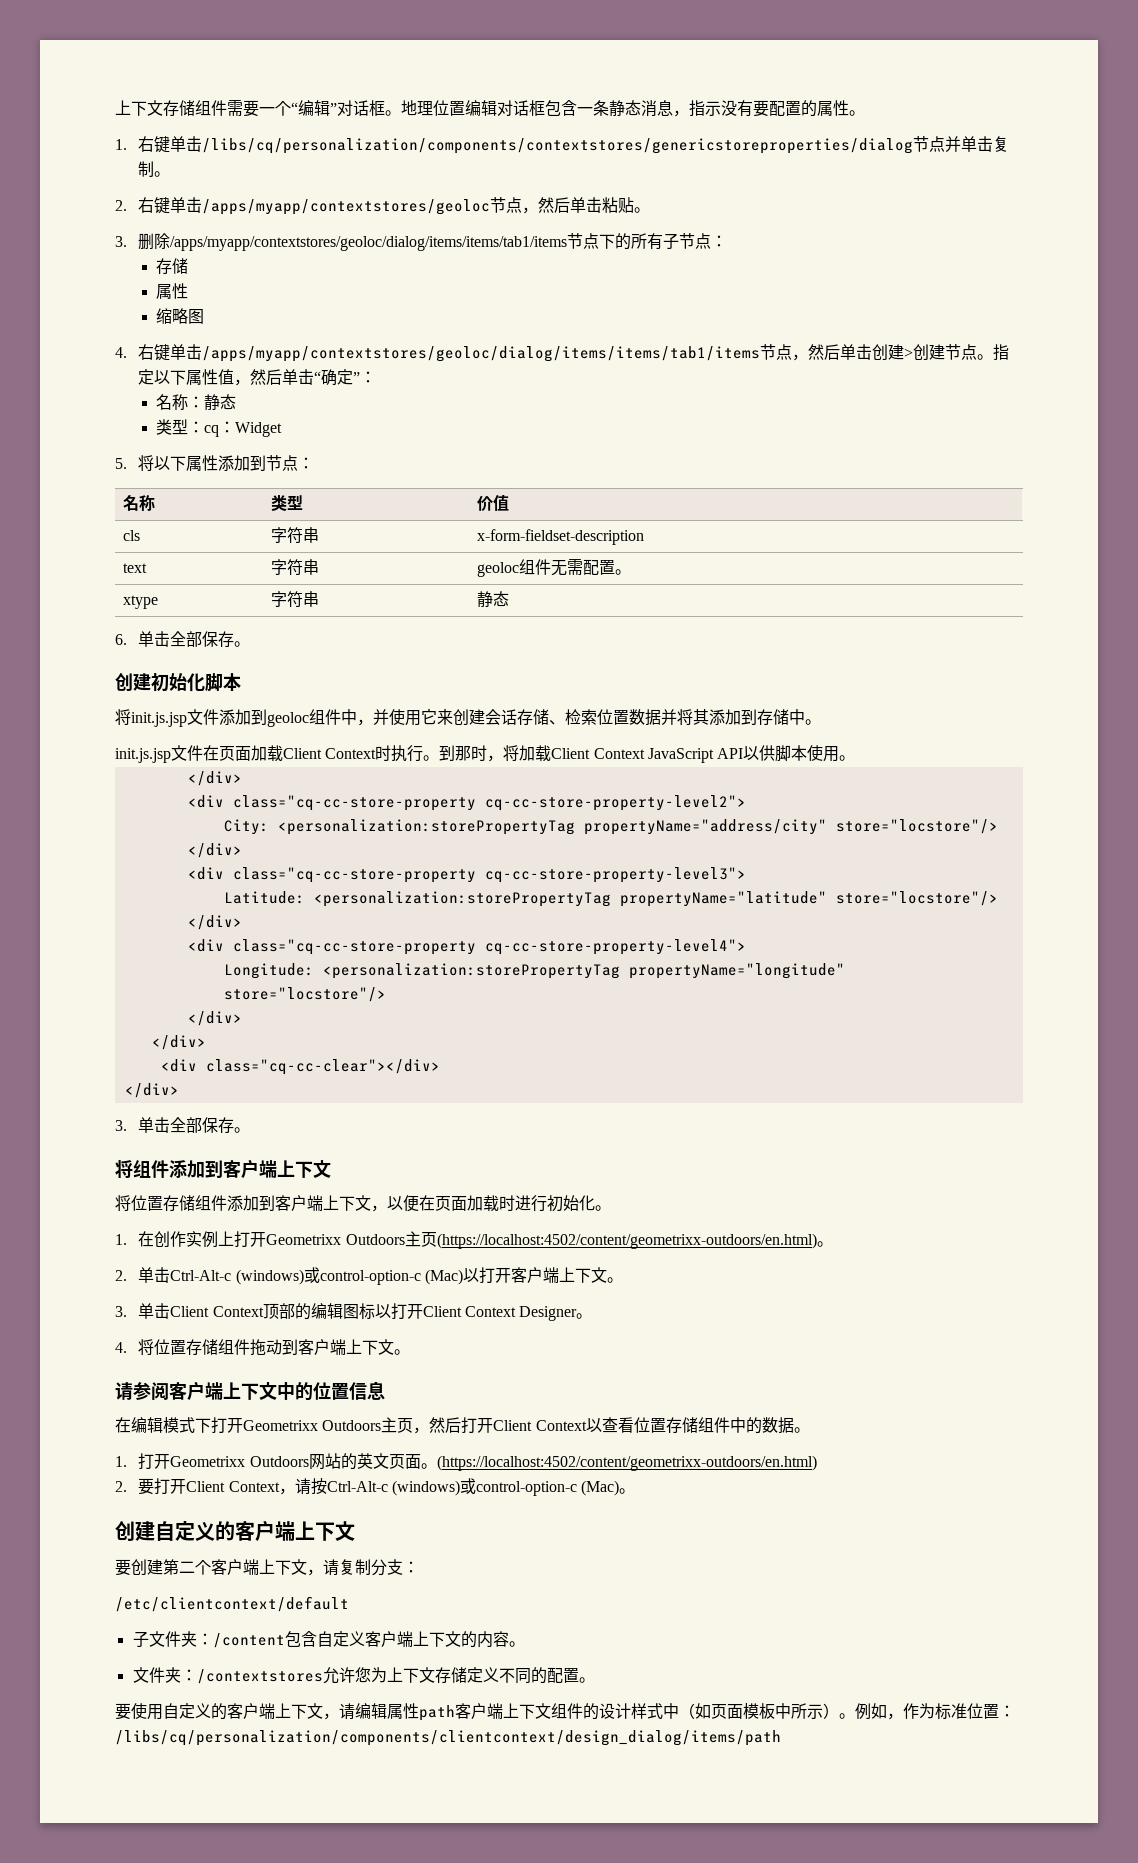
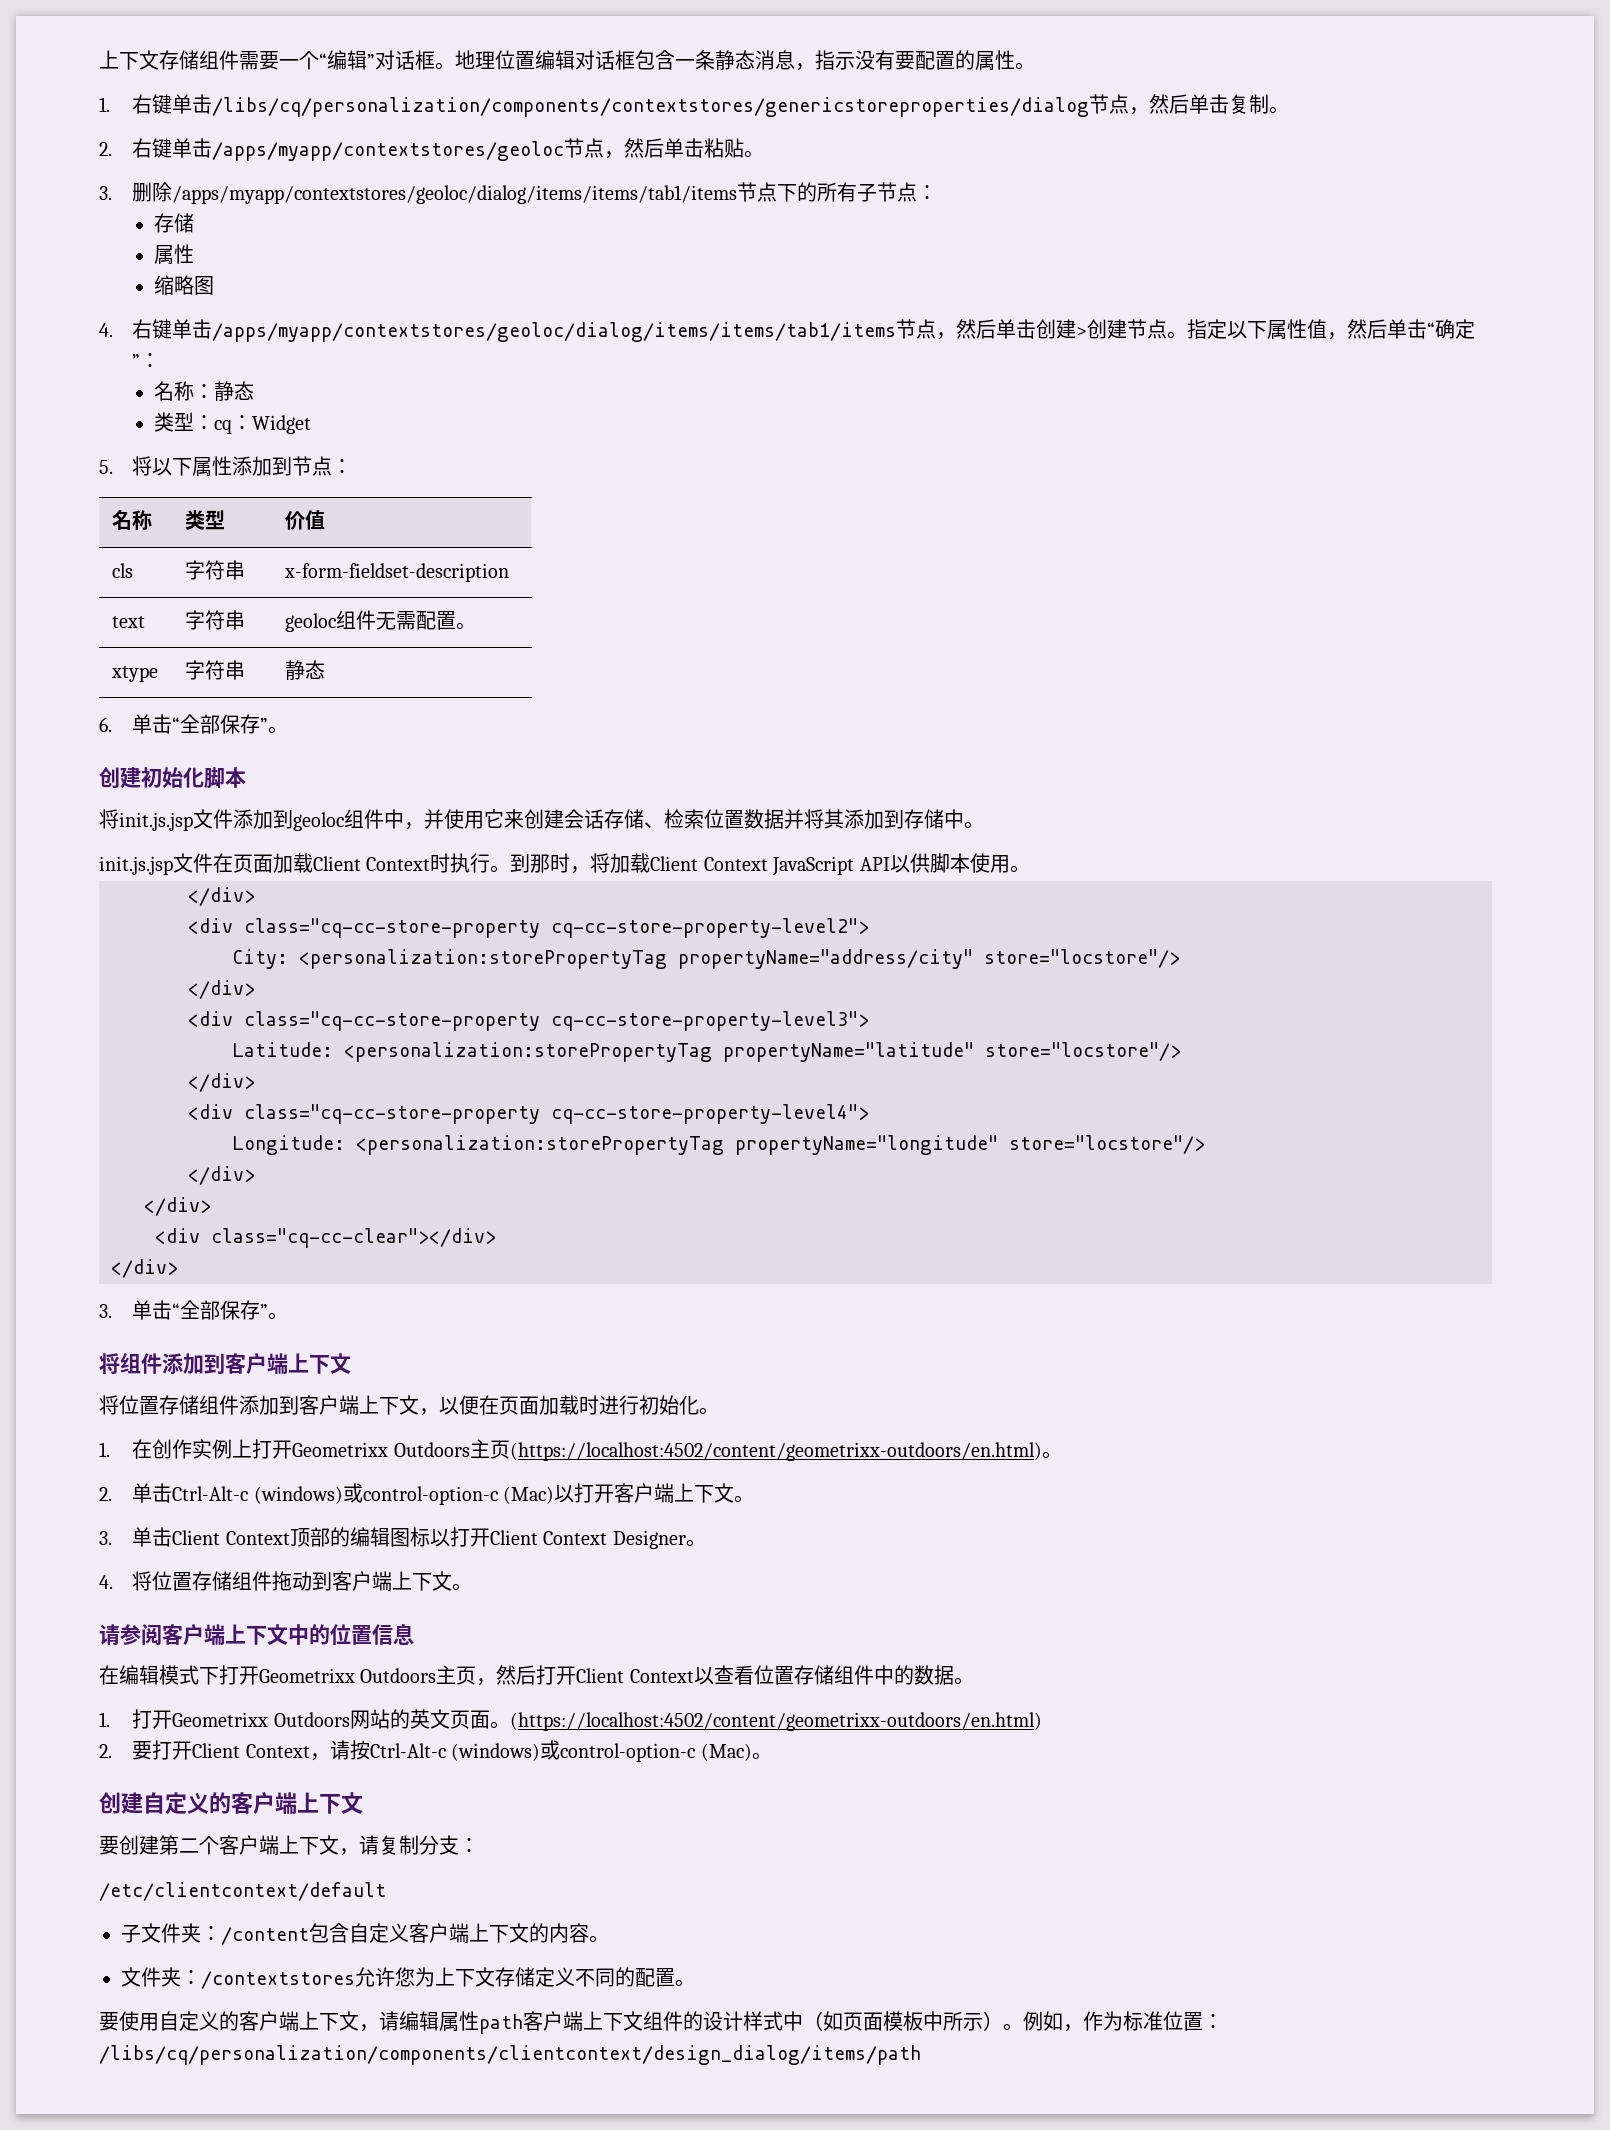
- 1.右键单击/libs/cq/personalization/components/contextstores/genericstoreproperties/dialog节点并单击复制。
+ 1.右键单击/libs/cq/personalization/components/contextstores/genericstoreproperties/dialog节点，然后单击复制。
- 6.单击全部保存。
+ 6.单击“全部保存”。
- 3.单击全部保存。
+ 3.单击“全部保存”。

